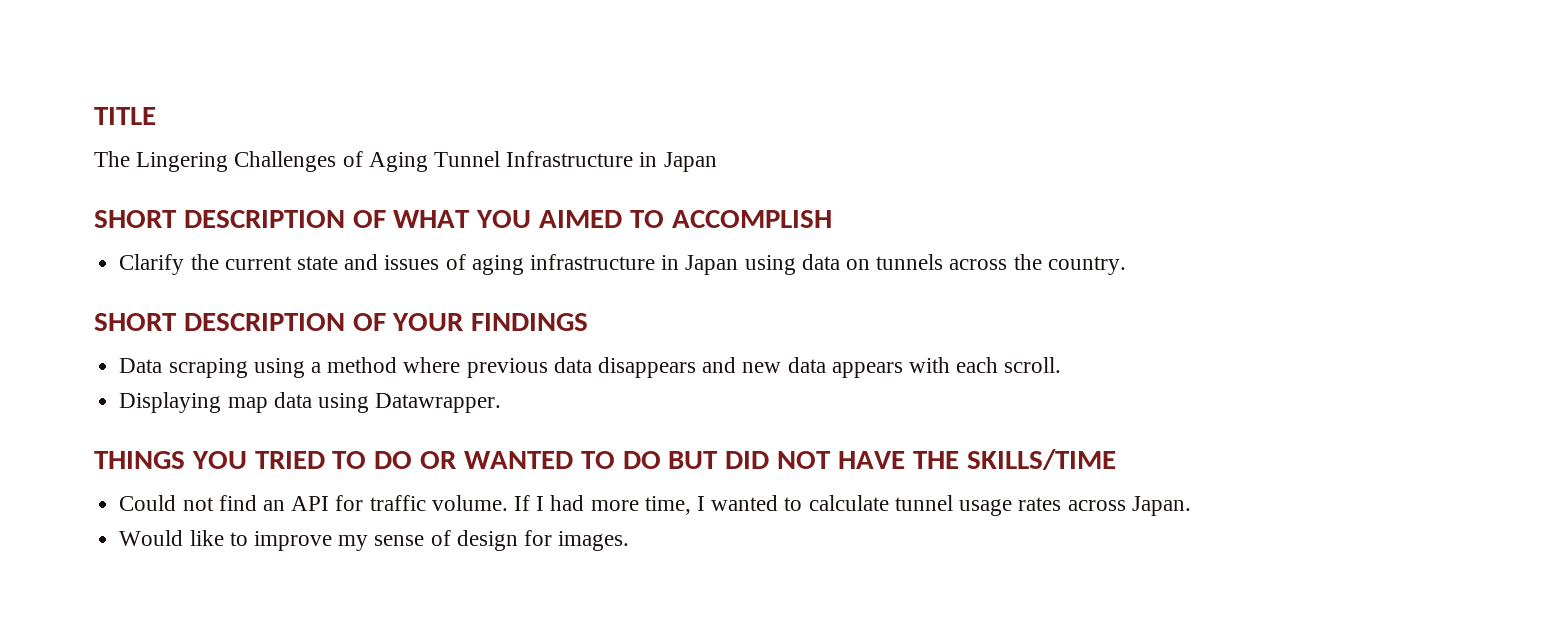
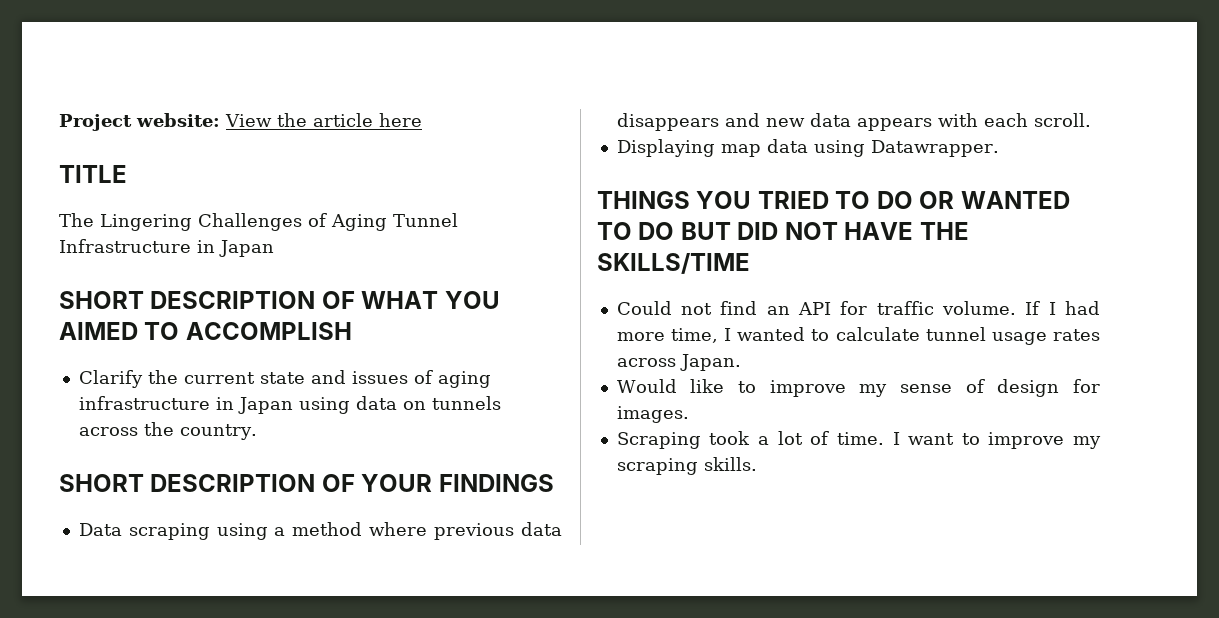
+ Project website: View the article here
+ Scraping took a lot of time. I want to improve my scraping skills.

